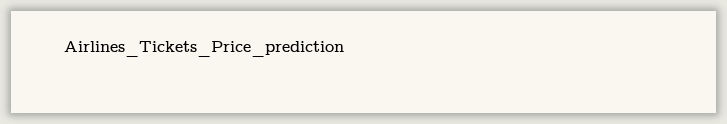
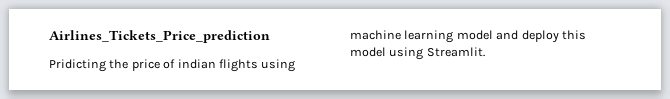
+ Pridicting the price of indian flights using machine learning model and deploy this model using Streamlit.

